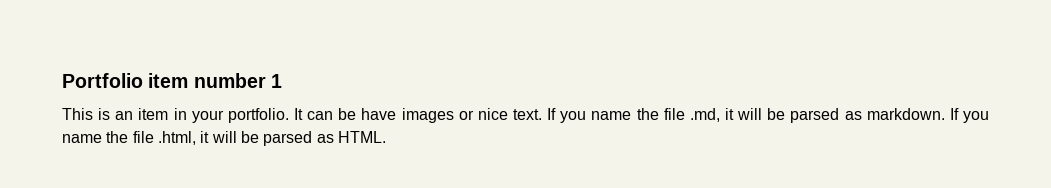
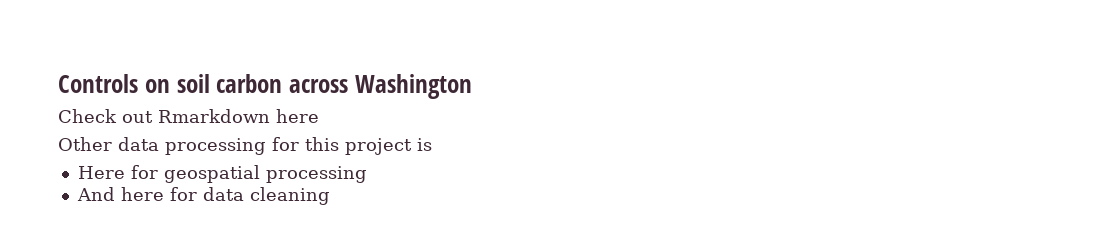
- Portfolio item number 1
- This is an item in your portfolio. It can be have images or nice text. If you name the file .md, it will be parsed as markdown. If you name the file .html, it will be parsed as HTML.
+ Controls on soil carbon across Washington
+ Check out Rmarkdown here
+ Other data processing for this project is
+ Here for geospatial processing
+ And here for data cleaning

